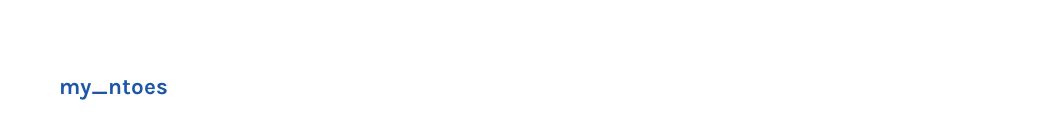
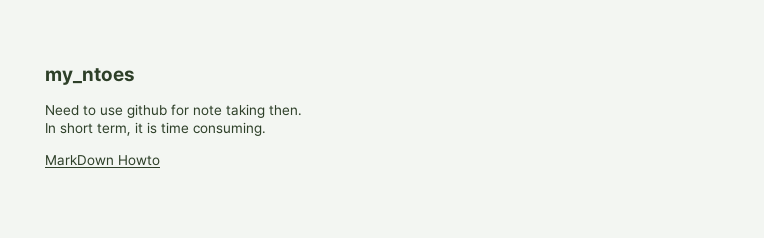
+ Need to use github for note taking then.
+ In short term, it is time consuming.
+ MarkDown Howto

